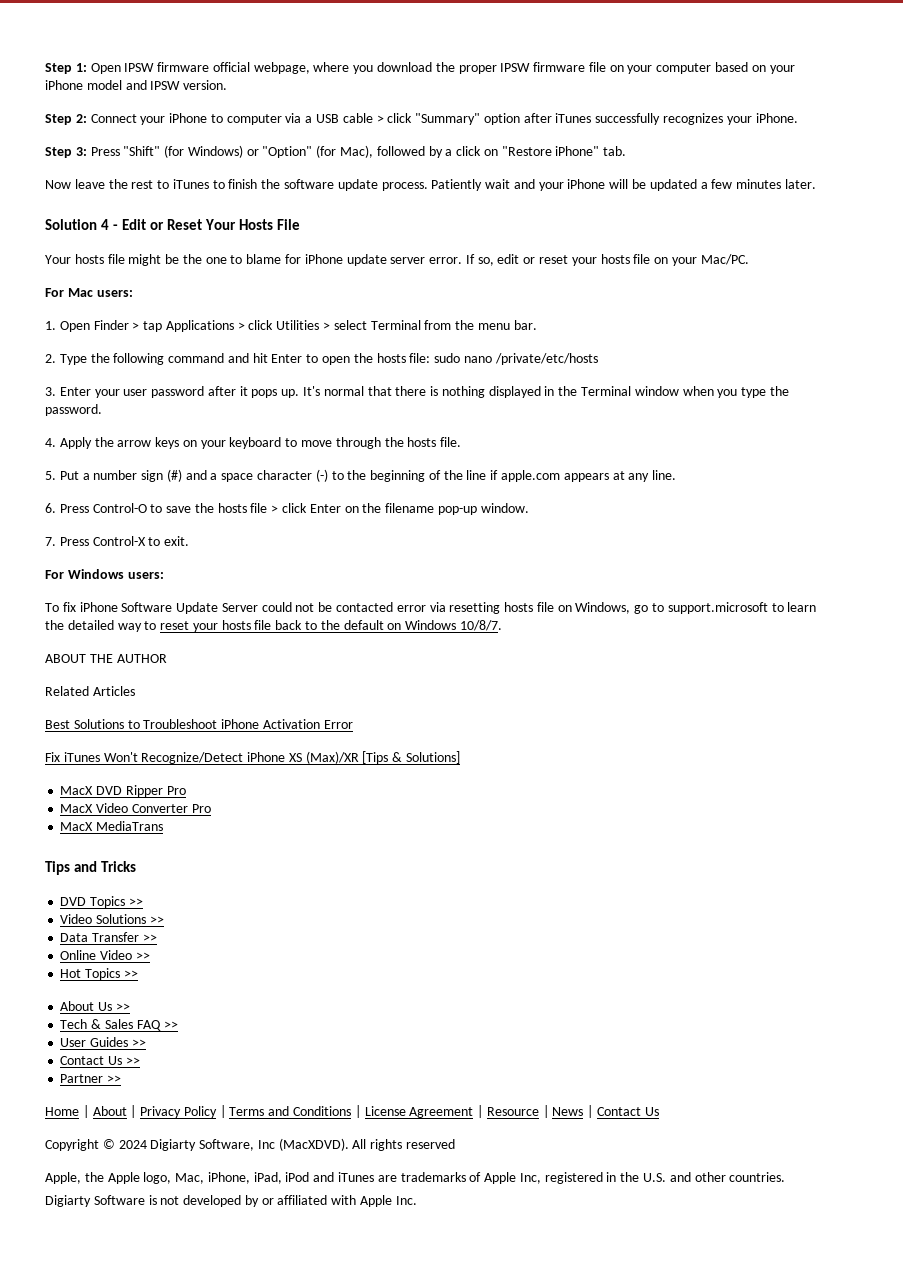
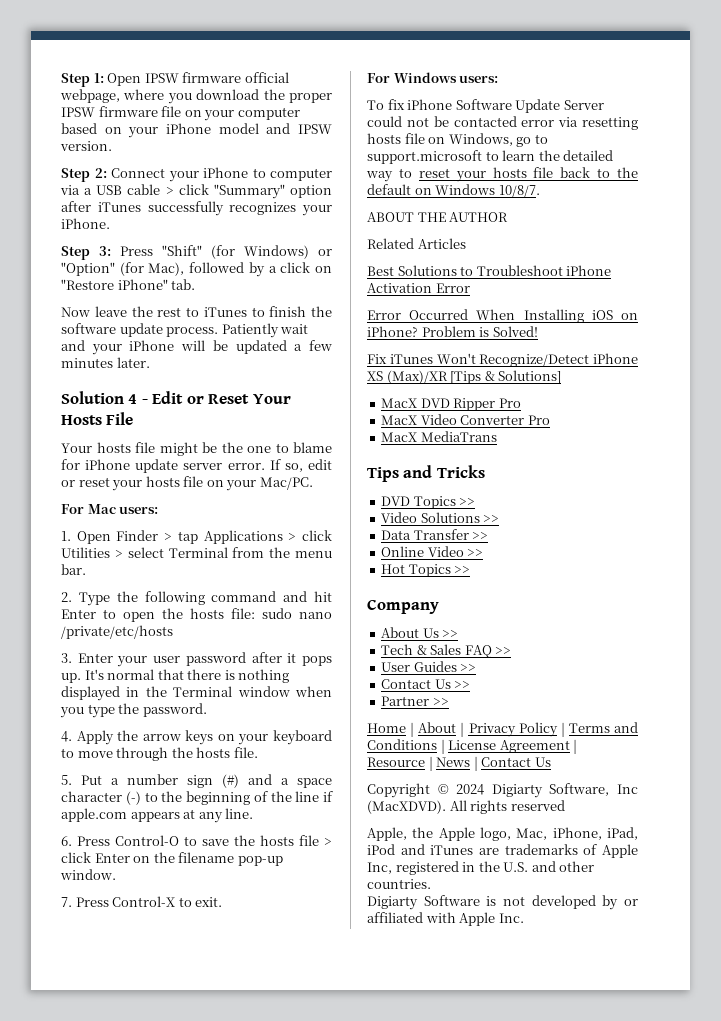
+ Error Occurred When Installing iOS on iPhone? Problem is Solved!
+ Company

